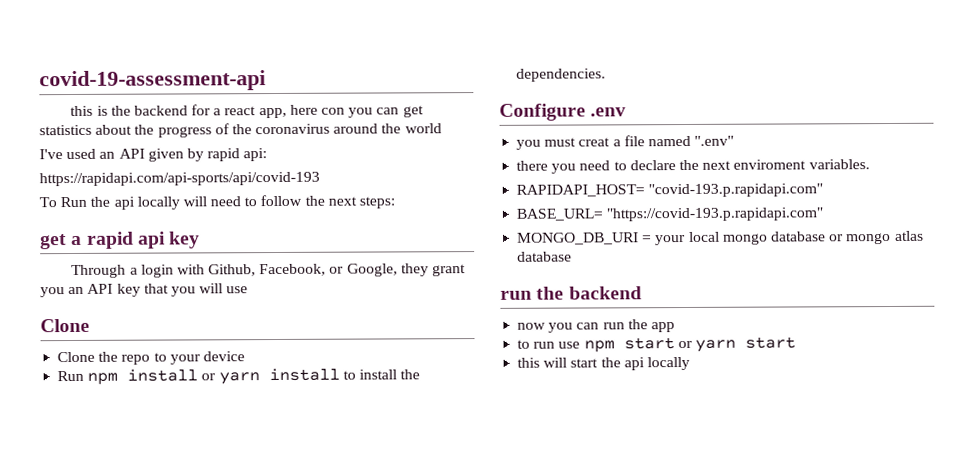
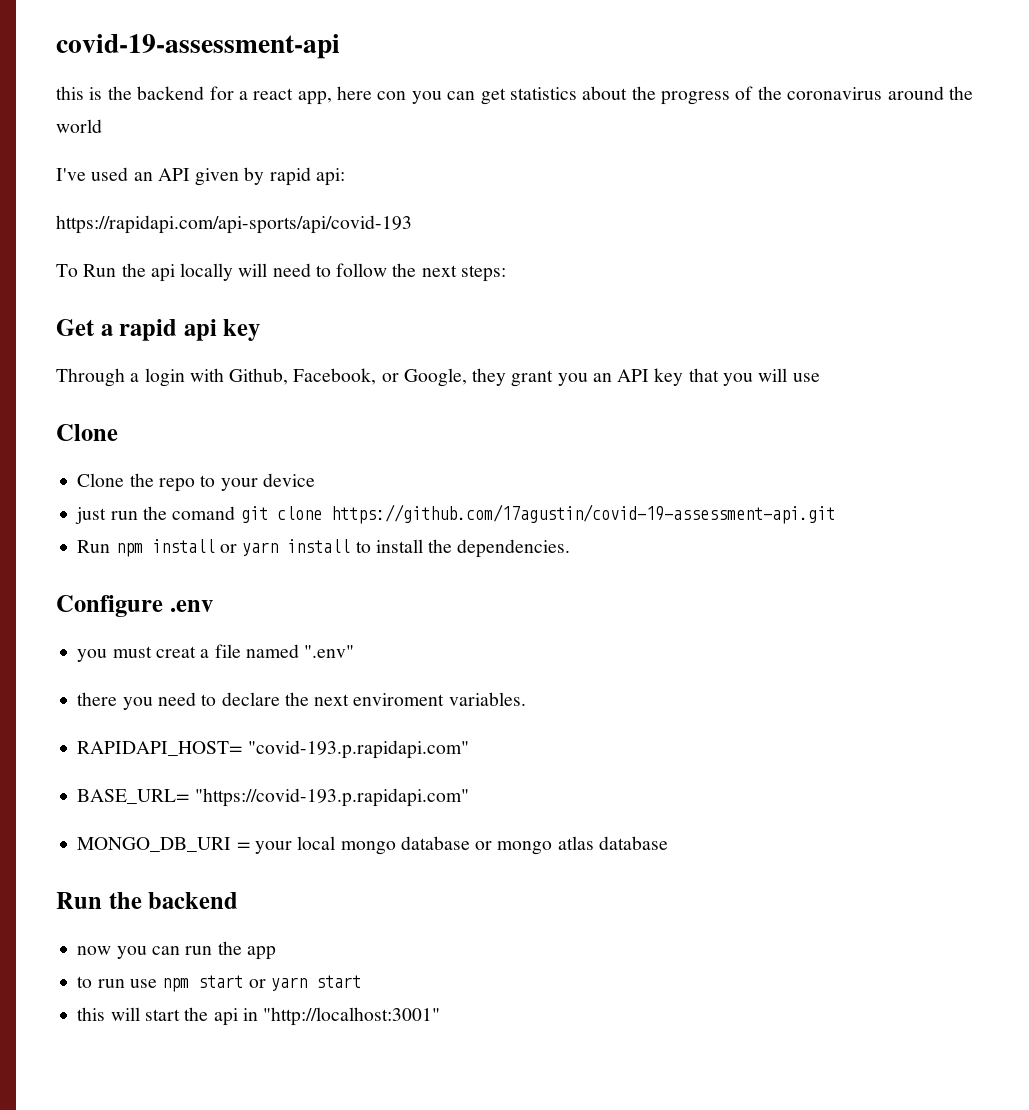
- get a rapid api key
+ Get a rapid api key
+ just run the comand git clone https://github.com/17agustin/covid-19-assessment-api.git
- run the backend
+ Run the backend
- this will start the api locally
+ this will start the api in "http://localhost:3001"

